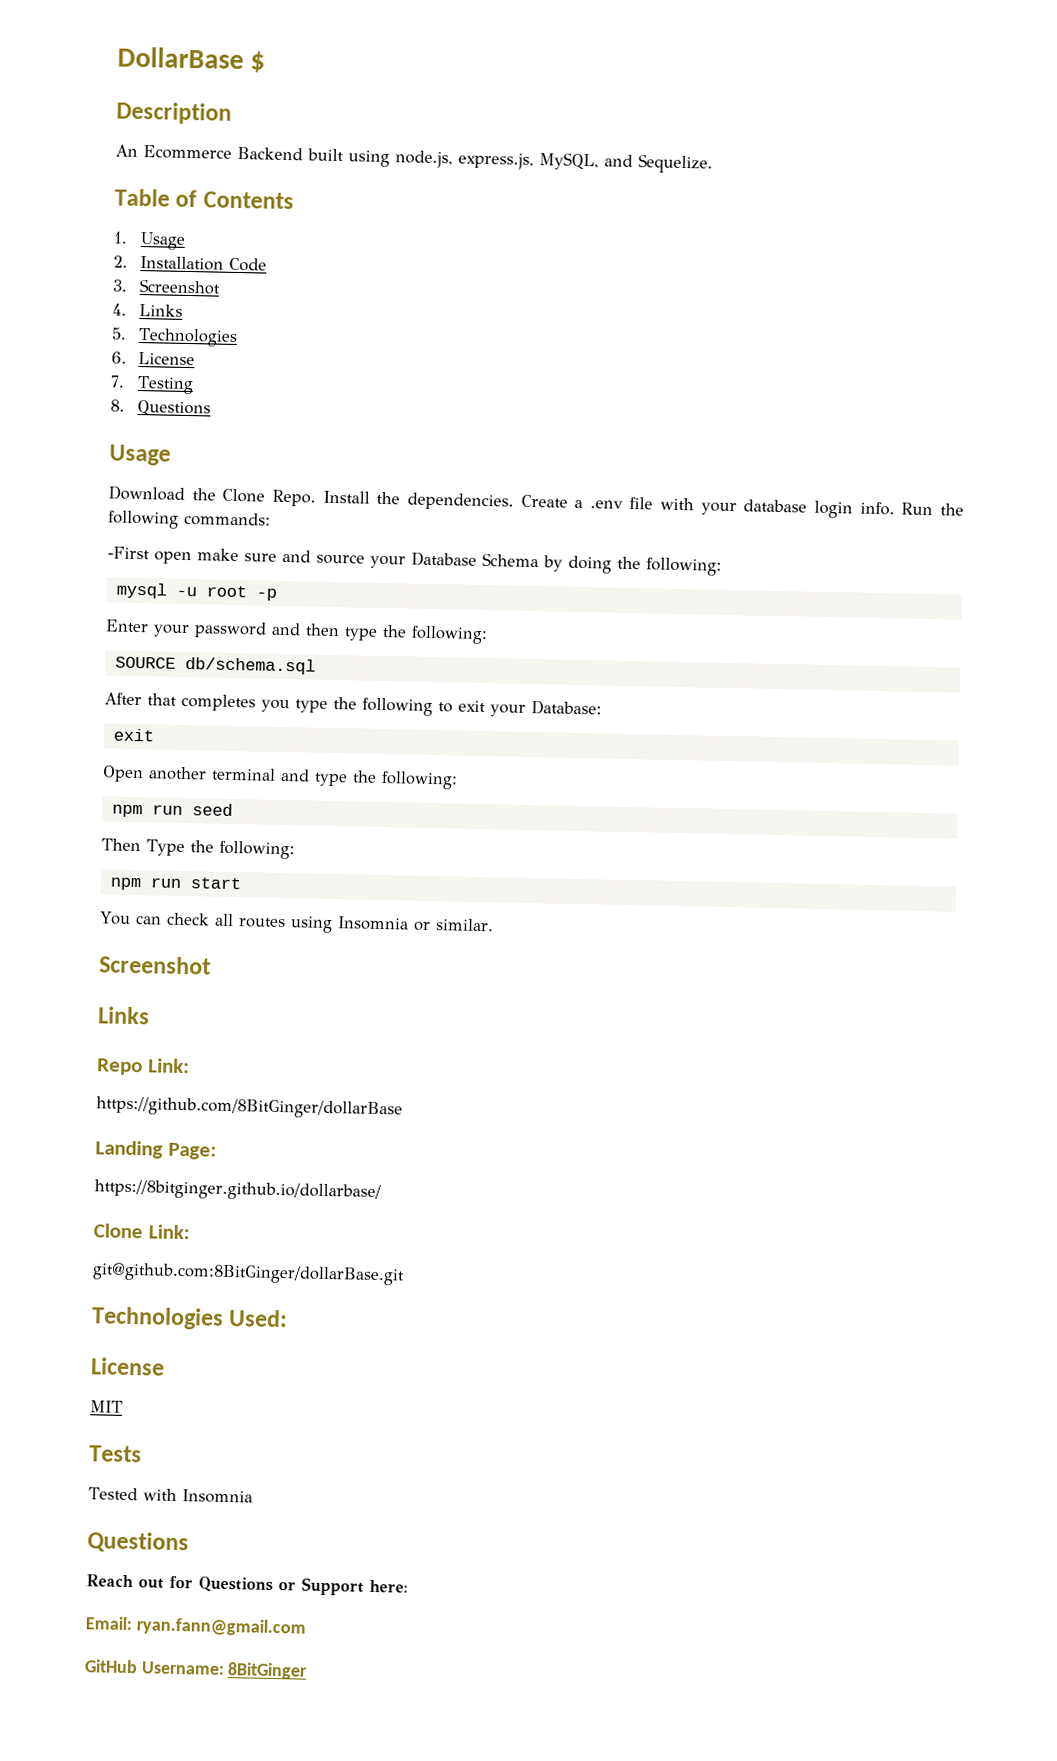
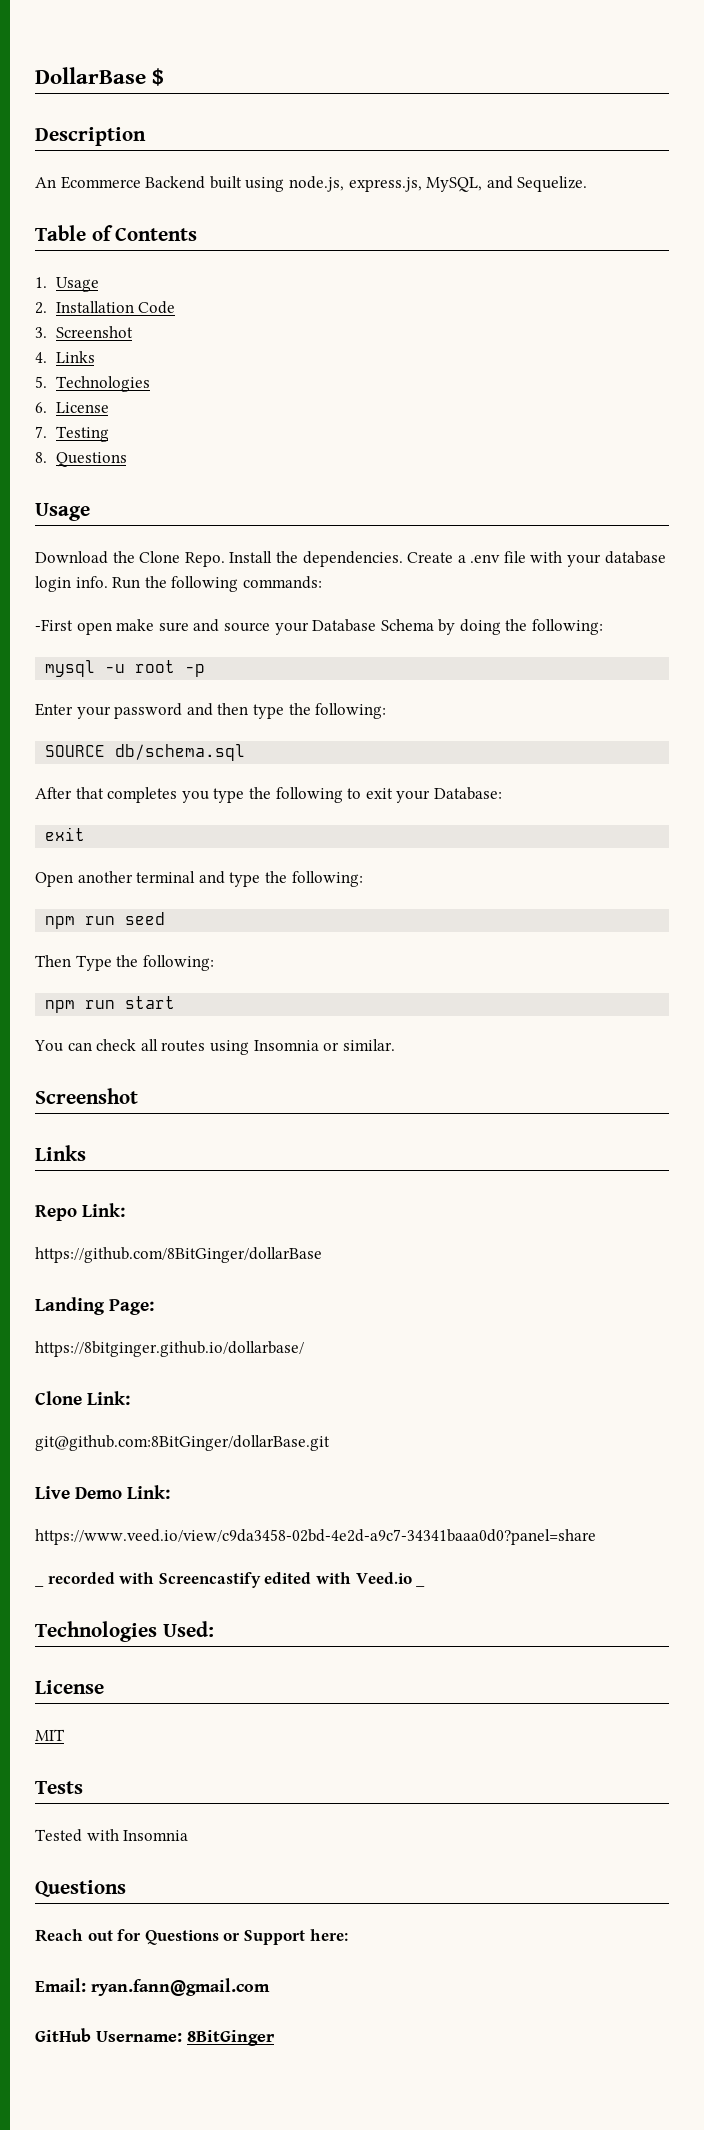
+ Live Demo Link:
+ https://www.veed.io/view/c9da3458-02bd-4e2d-a9c7-34341baaa0d0?panel=share
+ _ recorded with Screencastify edited with Veed.io _

